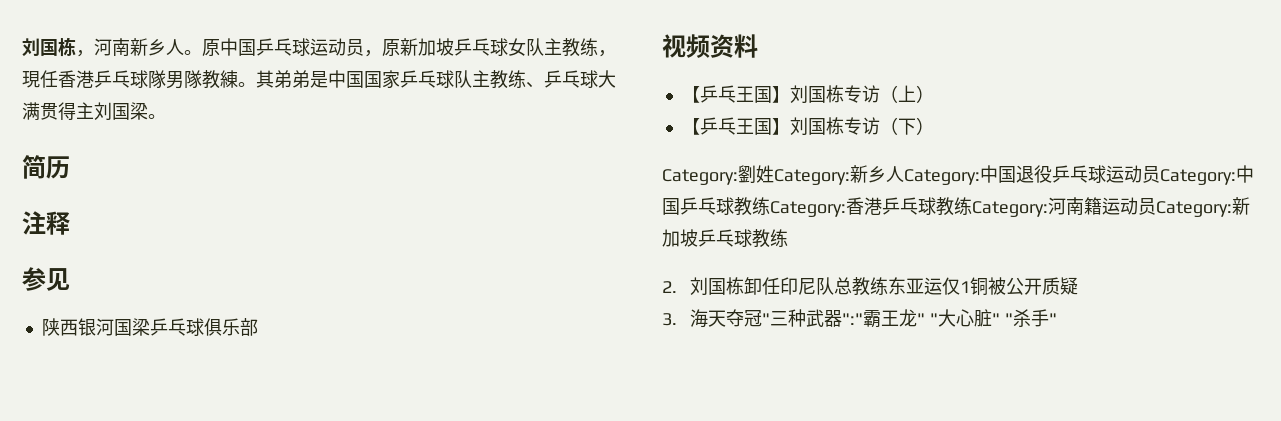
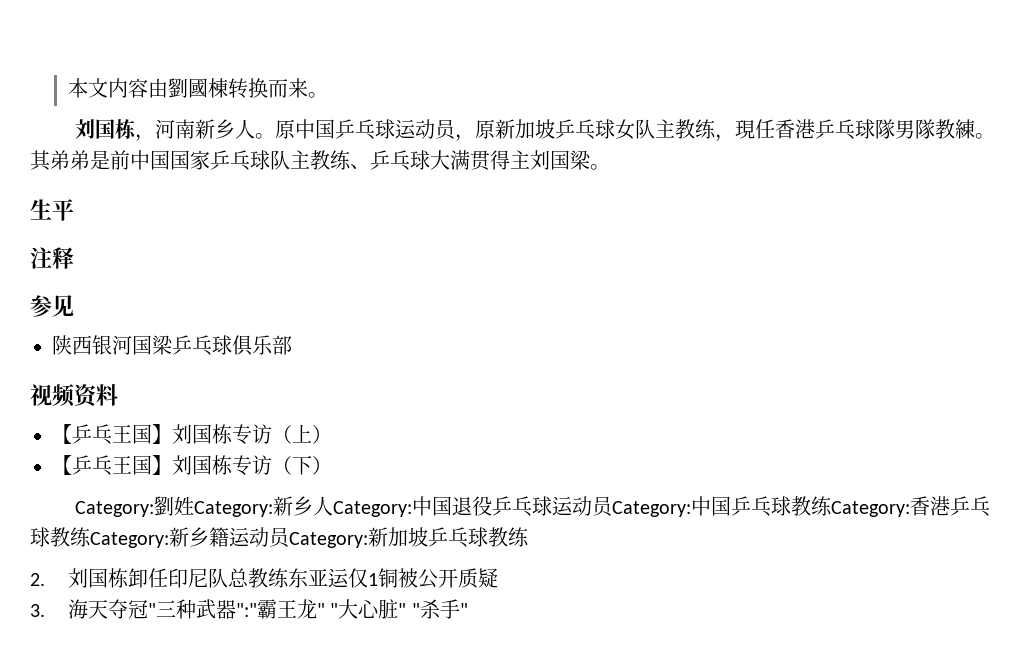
+ 本文内容由劉國棟转换而来。
- 其弟弟是中国国家乒乓球队主教练、乒乓球大满贯得主刘国梁。
+ 其弟弟是前中国国家乒乓球队主教练、乒乓球大满贯得主刘国梁。
- 简历
+ 生平
- Category:劉姓Category:新乡人Category:中国退役乒乓球运动员Category:中国乒乓球教练Category:香港乒乓球教练Category:河南籍运动员Category:新加坡乒乓球教练
+ Category:劉姓Category:新乡人Category:中国退役乒乓球运动员Category:中国乒乓球教练Category:香港乒乓球教练Category:新乡籍运动员Category:新加坡乒乓球教练

